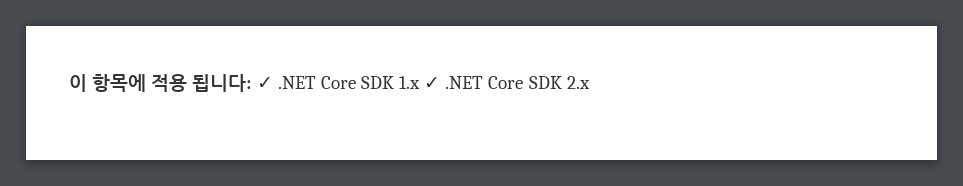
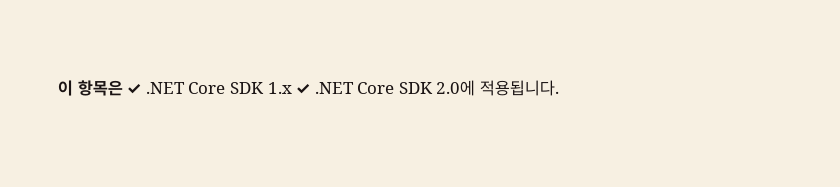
- 이 항목에 적용 됩니다: ✓ .NET Core SDK 1.x ✓ .NET Core SDK 2.x
+ 이 항목은 ✓ .NET Core SDK 1.x ✓ .NET Core SDK 2.0에 적용됩니다.

